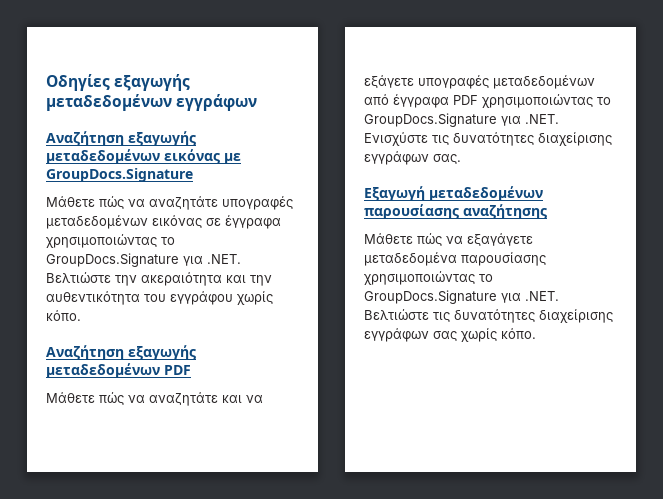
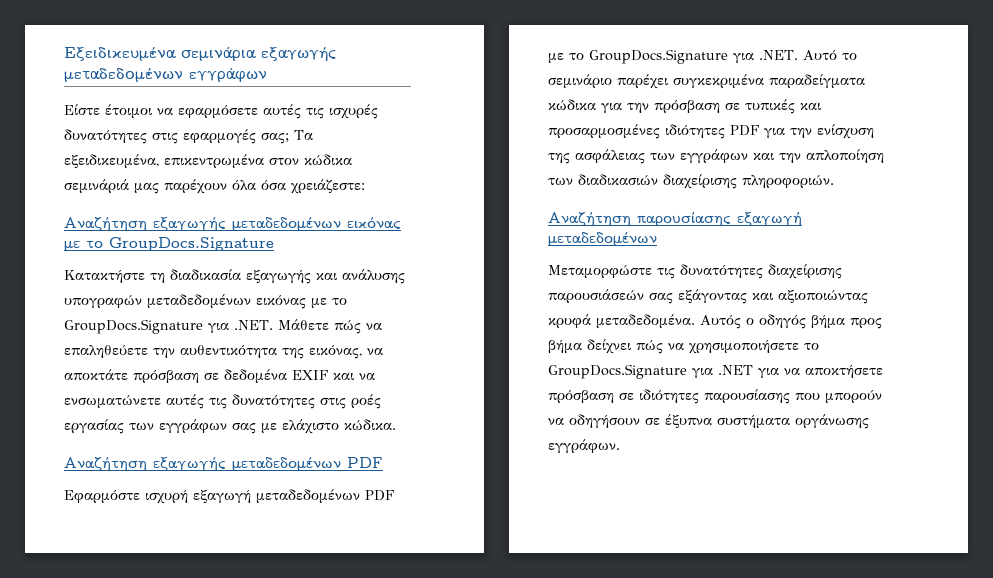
- Οδηγίες εξαγωγής μεταδεδομένων εγγράφων
+ Εξειδικευμένα σεμινάρια εξαγωγής μεταδεδομένων εγγράφων
+ Είστε έτοιμοι να εφαρμόσετε αυτές τις ισχυρές δυνατότητες στις εφαρμογές σας; Τα εξειδικευμένα, επικεντρωμένα στον κώδικα σεμινάριά μας παρέχουν όλα όσα χρειάζεστε:
- Αναζήτηση εξαγωγής μεταδεδομένων εικόνας με GroupDocs.Signature
+ Αναζήτηση εξαγωγής μεταδεδομένων εικόνας με το GroupDocs.Signature
- Μάθετε πώς να αναζητάτε υπογραφές μεταδεδομένων εικόνας σε έγγραφα χρησιμοποιώντας το GroupDocs.Signature για .NET. Βελτιώστε την ακεραιότητα και την αυθεντικότητα του εγγράφου χωρίς κόπο.
+ Κατακτήστε τη διαδικασία εξαγωγής και ανάλυσης υπογραφών μεταδεδομένων εικόνας με το GroupDocs.Signature για .NET. Μάθετε πώς να επαληθεύετε την αυθεντικότητα της εικόνας, να αποκτάτε πρόσβαση σε δεδομένα EXIF και να ενσωματώνετε αυτές τις δυνατότητες στις ροές εργασίας των εγγράφων σας με ελάχιστο κώδικα.
  Αναζήτηση εξαγωγής μεταδεδομένων PDF
- Μάθετε πώς να αναζητάτε και να εξάγετε υπογραφές μεταδεδομένων από έγγραφα PDF χρησιμοποιώντας το GroupDocs.Signature για .NET. Ενισχύστε τις δυνατότητες διαχείρισης εγγράφων σας.
- Εξαγωγή μεταδεδομένων παρουσίασης αναζήτησης
- Μάθετε πώς να εξαγάγετε μεταδεδομένα παρουσίασης χρησιμοποιώντας το GroupDocs.Signature για .NET. Βελτιώστε τις δυνατότητες διαχείρισης εγγράφων σας χωρίς κόπο.
+ Εφαρμόστε ισχυρή εξαγωγή μεταδεδομένων PDF με το GroupDocs.Signature για .NET. Αυτό το σεμινάριο παρέχει συγκεκριμένα παραδείγματα κώδικα για την πρόσβαση σε τυπικές και προσαρμοσμένες ιδιότητες PDF για την ενίσχυση της ασφάλειας των εγγράφων και την απλοποίηση των διαδικασιών διαχείρισης πληροφοριών.
+ Αναζήτηση παρουσίασης εξαγωγή μεταδεδομένων
+ Μεταμορφώστε τις δυνατότητες διαχείρισης παρουσιάσεών σας εξάγοντας και αξιοποιώντας κρυφά μεταδεδομένα. Αυτός ο οδηγός βήμα προς βήμα δείχνει πώς να χρησιμοποιήσετε το GroupDocs.Signature για .NET για να αποκτήσετε πρόσβαση σε ιδιότητες παρουσίασης που μπορούν να οδηγήσουν σε έξυπνα συστήματα οργάνωσης εγγράφων.

